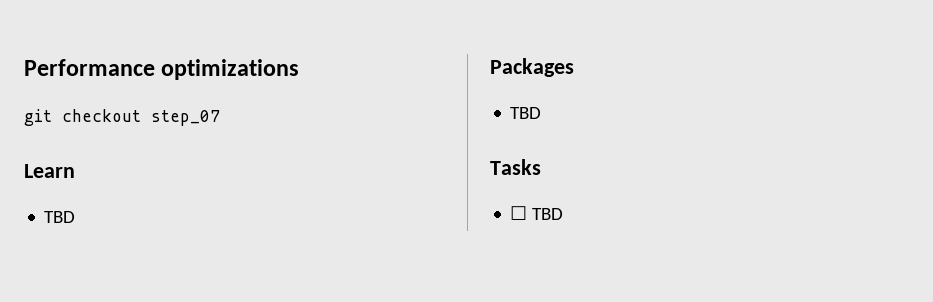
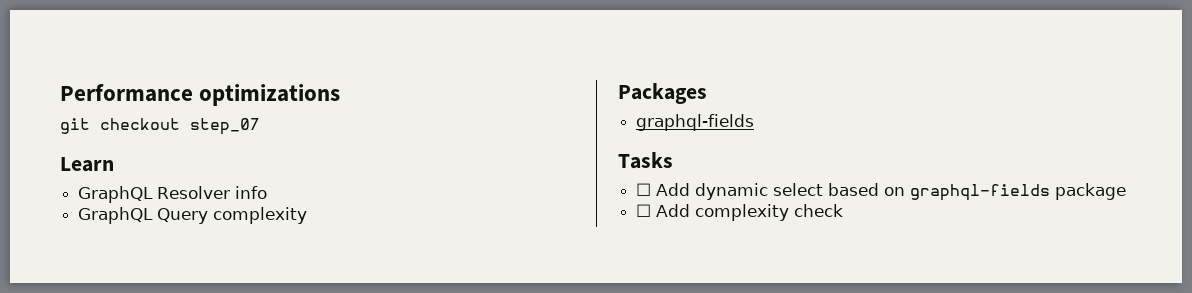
  Learn
- TBD
+ GraphQL Resolver info
+ GraphQL Query complexity
  Packages
- TBD
+ graphql-fields
- ☐ TBD
+ ☐ Add dynamic select based on graphql-fields package
+ ☐ Add complexity check

